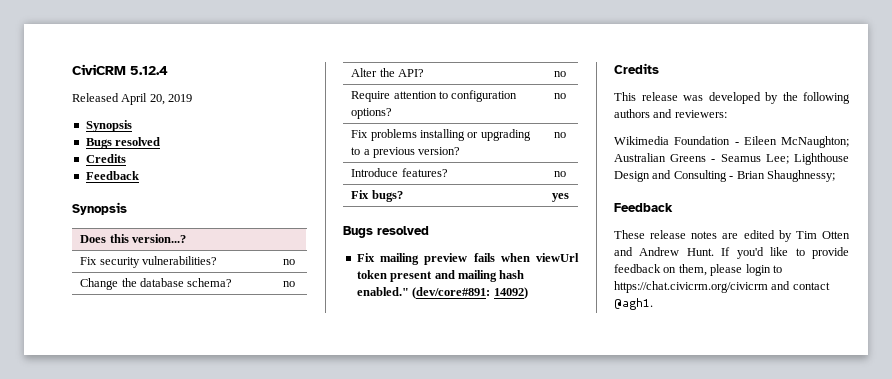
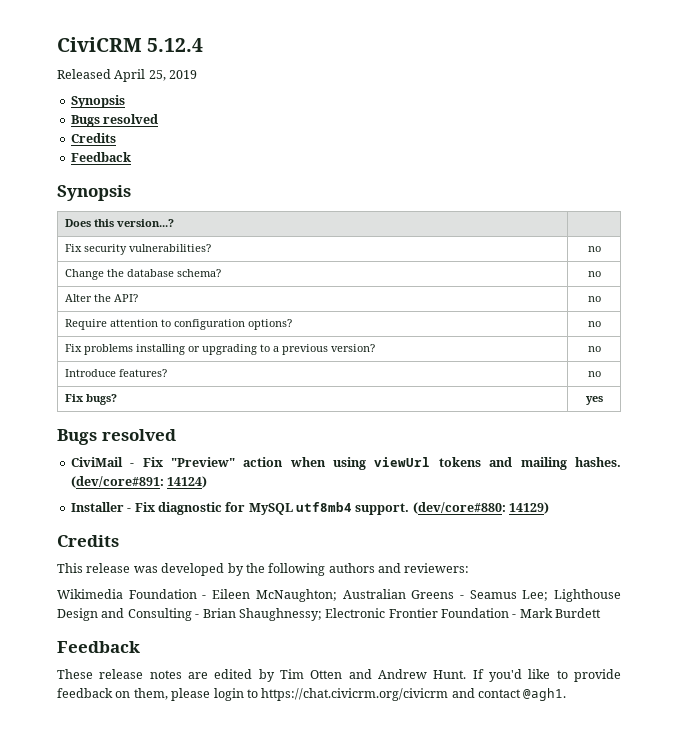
- Released April 20, 2019
+ Released April 25, 2019
- Fix mailing preview fails when viewUrl token present and mailing hash enabled." (dev/core#891: 14092)
+ CiviMail - Fix "Preview" action when using viewUrl tokens and mailing hashes. (dev/core#891: 14124)
+ Installer - Fix diagnostic for MySQL utf8mb4 support. (dev/core#880: 14129)
- Wikimedia Foundation - Eileen McNaughton; Australian Greens - Seamus Lee; Lighthouse Design and Consulting - Brian Shaughnessy;
+ Wikimedia Foundation - Eileen McNaughton; Australian Greens - Seamus Lee; Lighthouse Design and Consulting - Brian Shaughnessy; Electronic Frontier Foundation - Mark Burdett

